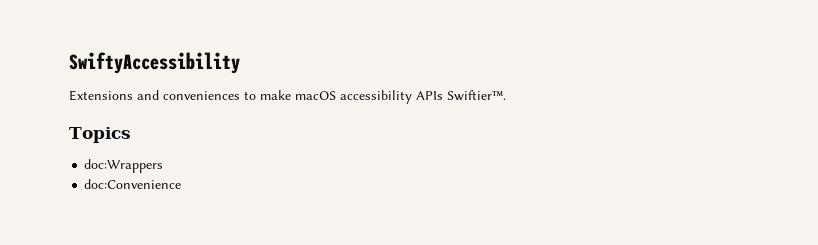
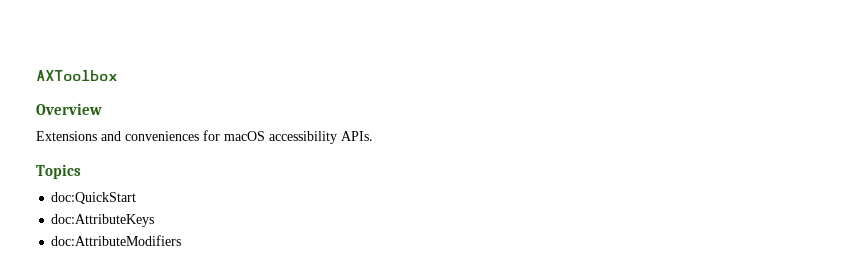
- SwiftyAccessibility
+ AXToolbox
+ Overview
- Extensions and conveniences to make macOS accessibility APIs Swiftier™.
+ Extensions and conveniences for macOS accessibility APIs.
  Topics
- doc:Wrappers
- doc:Convenience
+ doc:QuickStart
+ doc:AttributeKeys
+ doc:AttributeModifiers

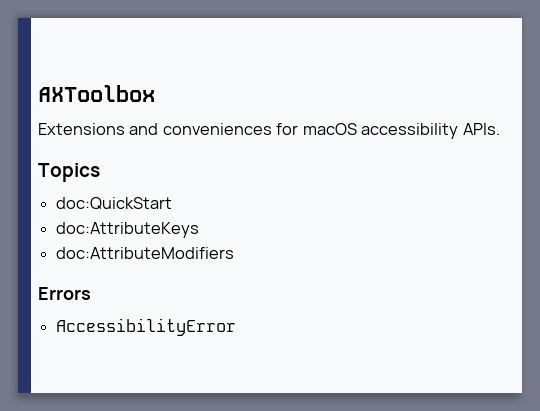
- Overview
+ Errors
+ AccessibilityError

